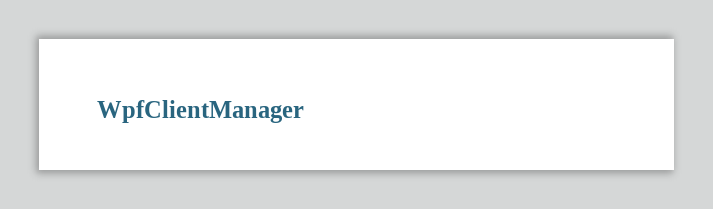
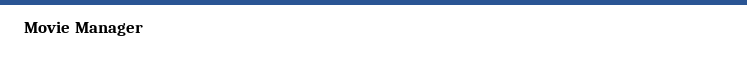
- WpfClientManager
+ Movie Manager

